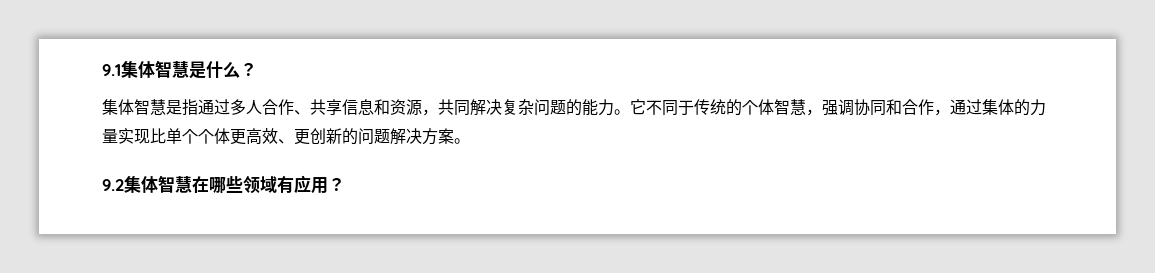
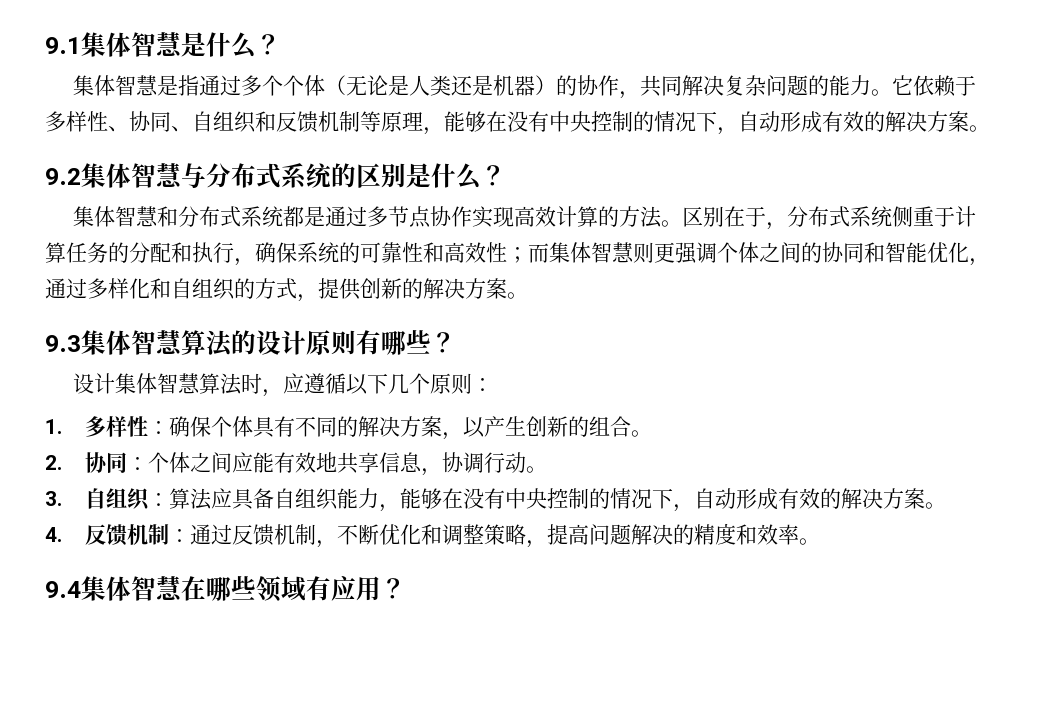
- 集体智慧是指通过多人合作、共享信息和资源，共同解决复杂问题的能力。
+ 集体智慧是指通过多个个体（无论是人类还是机器）的协作，共同解决复杂问题的能力。
- 它不同于传统的个体智慧，强调协同和合作，通过集体的力量实现比单个个体更高效、更创新的问题解决方案。
+ 它依赖于多样性、协同、自组织和反馈机制等原理，能够在没有中央控制的情况下，自动形成有效的解决方案。
- 9.2集体智慧在哪些领域有应用？
+ 9.2集体智慧与分布式系统的区别是什么？
+ 集体智慧和分布式系统都是通过多节点协作实现高效计算的方法。区别在于，分布式系统侧重于计算任务的分配和执行，确保系统的可靠性和高效性；而集体智慧则更强调个体之间的协同和智能优化，通过多样化和自组织的方式，提供创新的解决方案。
+ 9.3集体智慧算法的设计原则有哪些？
+ 设计集体智慧算法时，应遵循以下几个原则：
+ 1.多样性：确保个体具有不同的解决方案，以产生创新的组合。
+ 2.协同：个体之间应能有效地共享信息，协调行动。
+ 3.自组织：算法应具备自组织能力，能够在没有中央控制的情况下，自动形成有效的解决方案。
+ 4.反馈机制：通过反馈机制，不断优化和调整策略，提高问题解决的精度和效率。
+ 9.4集体智慧在哪些领域有应用？

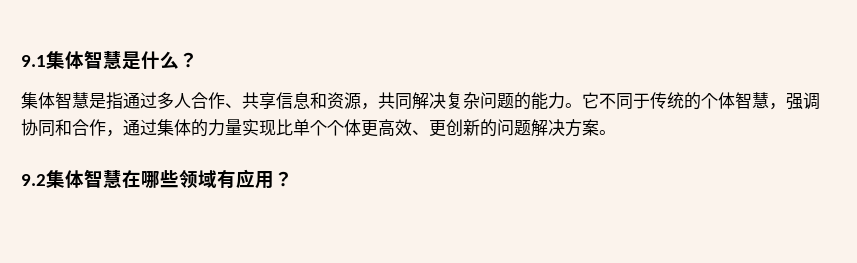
- 集体智慧是指通过多个个体（无论是人类还是机器）的协作，共同解决复杂问题的能力。
+ 集体智慧是指通过多人合作、共享信息和资源，共同解决复杂问题的能力。
- 它依赖于多样性、协同、自组织和反馈机制等原理，能够在没有中央控制的情况下，自动形成有效的解决方案。
+ 它不同于传统的个体智慧，强调协同和合作，通过集体的力量实现比单个个体更高效、更创新的问题解决方案。
- 9.2集体智慧与分布式系统的区别是什么？
- 集体智慧和分布式系统都是通过多节点协作实现高效计算的方法。区别在于，分布式系统侧重于计算任务的分配和执行，确保系统的可靠性和高效性；而集体智慧则更强调个体之间的协同和智能优化，通过多样化和自组织的方式，提供创新的解决方案。
- 9.3集体智慧算法的设计原则有哪些？
- 设计集体智慧算法时，应遵循以下几个原则：
- 1.多样性：确保个体具有不同的解决方案，以产生创新的组合。
- 2.协同：个体之间应能有效地共享信息，协调行动。
- 3.自组织：算法应具备自组织能力，能够在没有中央控制的情况下，自动形成有效的解决方案。
- 4.反馈机制：通过反馈机制，不断优化和调整策略，提高问题解决的精度和效率。
- 9.4集体智慧在哪些领域有应用？
+ 9.2集体智慧在哪些领域有应用？

